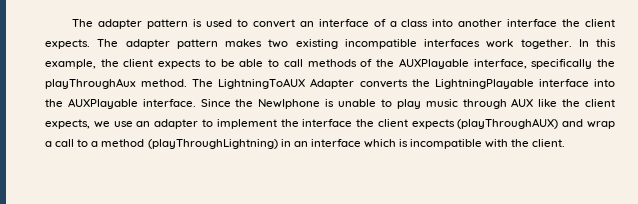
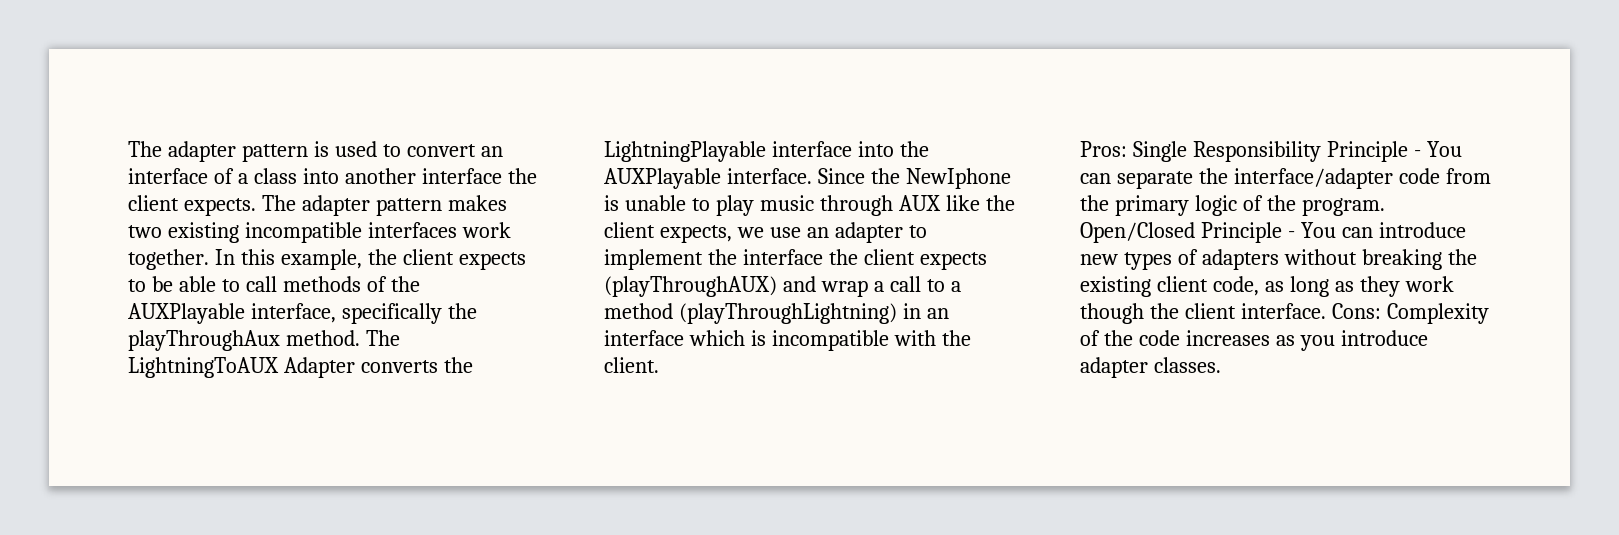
+ Pros: Single Responsibility Principle - You can separate the interface/adapter code from the primary logic of the program. Open/Closed Principle - You can introduce new types of adapters without breaking the existing client code, as long as they work though the client interface. Cons: Complexity of the code increases as you introduce adapter classes.

